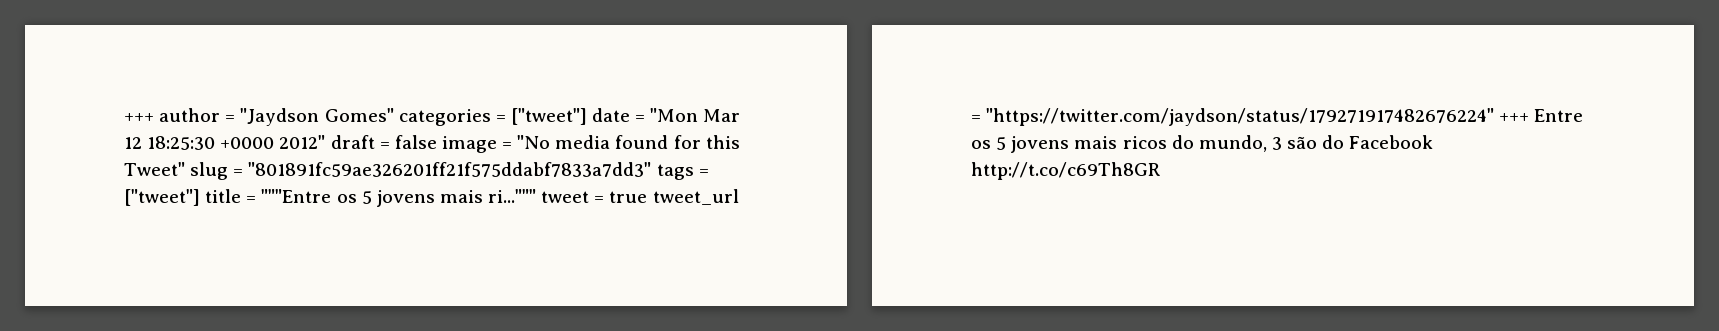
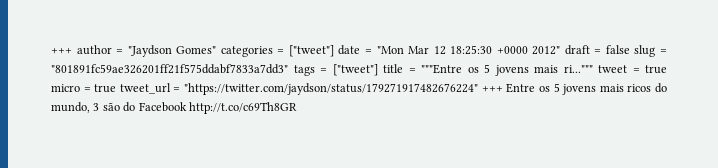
- +++ author = "Jaydson Gomes" categories = ["tweet"] date = "Mon Mar 12 18:25:30 +0000 2012" draft = false image = "No media found for this Tweet" slug = "801891fc59ae326201ff21f575ddabf7833a7dd3" tags = ["tweet"] title = """Entre os 5 jovens mais ri...""" tweet = true tweet_url = "https://twitter.com/jaydson/status/179271917482676224" +++ Entre os 5 jovens mais ricos do mundo, 3 são do Facebook http://t.co/c69Th8GR
+ +++ author = "Jaydson Gomes" categories = ["tweet"] date = "Mon Mar 12 18:25:30 +0000 2012" draft = false slug = "801891fc59ae326201ff21f575ddabf7833a7dd3" tags = ["tweet"] title = """Entre os 5 jovens mais ri...""" tweet = true micro = true tweet_url = "https://twitter.com/jaydson/status/179271917482676224" +++ Entre os 5 jovens mais ricos do mundo, 3 são do Facebook http://t.co/c69Th8GR

